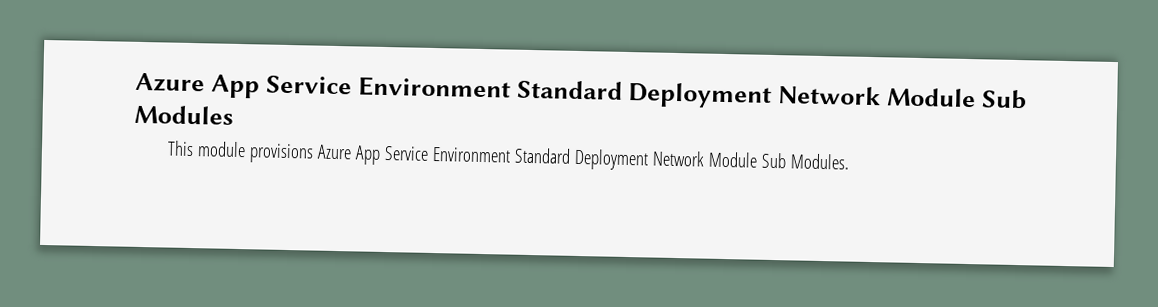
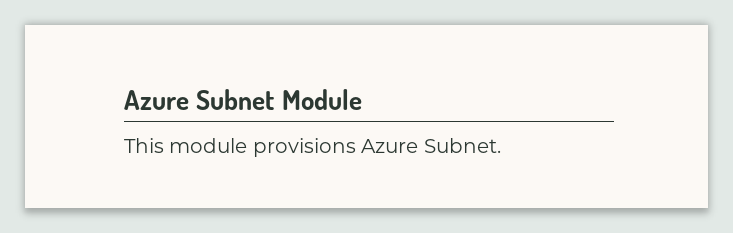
- Azure App Service Environment Standard Deployment Network Module Sub Modules
+ Azure Subnet Module
- This module provisions Azure App Service Environment Standard Deployment Network Module Sub Modules.
+ This module provisions Azure Subnet.

